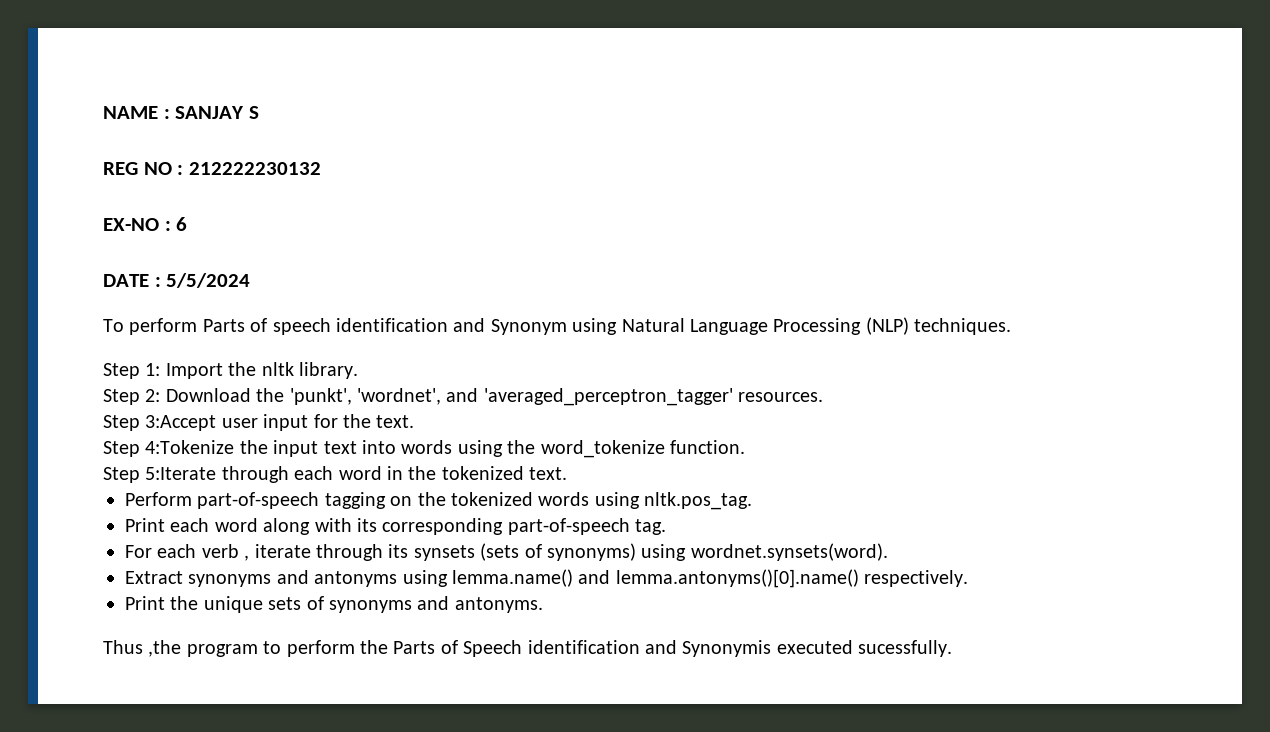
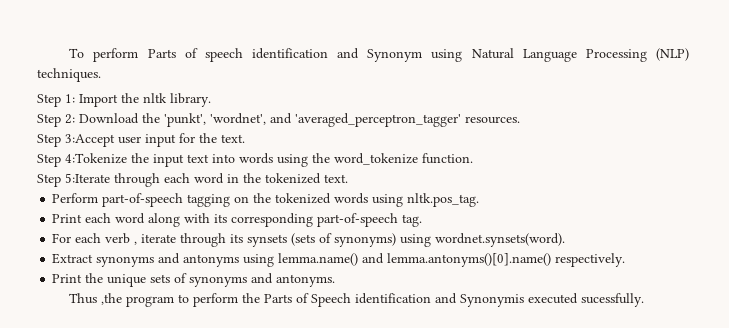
- NAME : SANJAY S
- REG NO : 212222230132
- EX-NO : 6
- DATE : 5/5/2024

